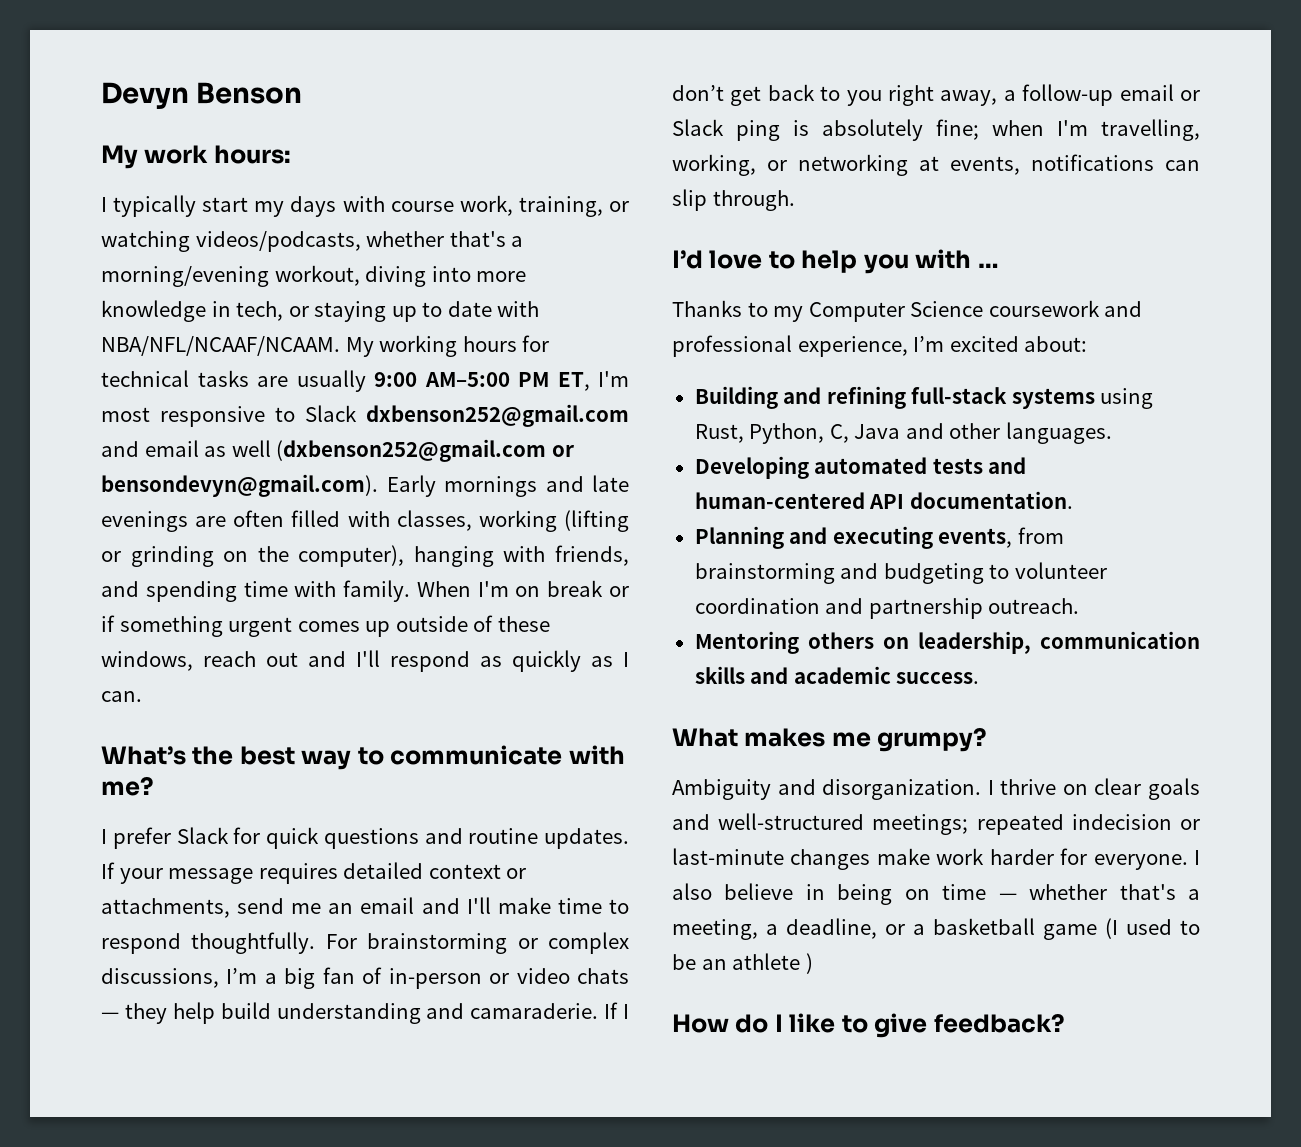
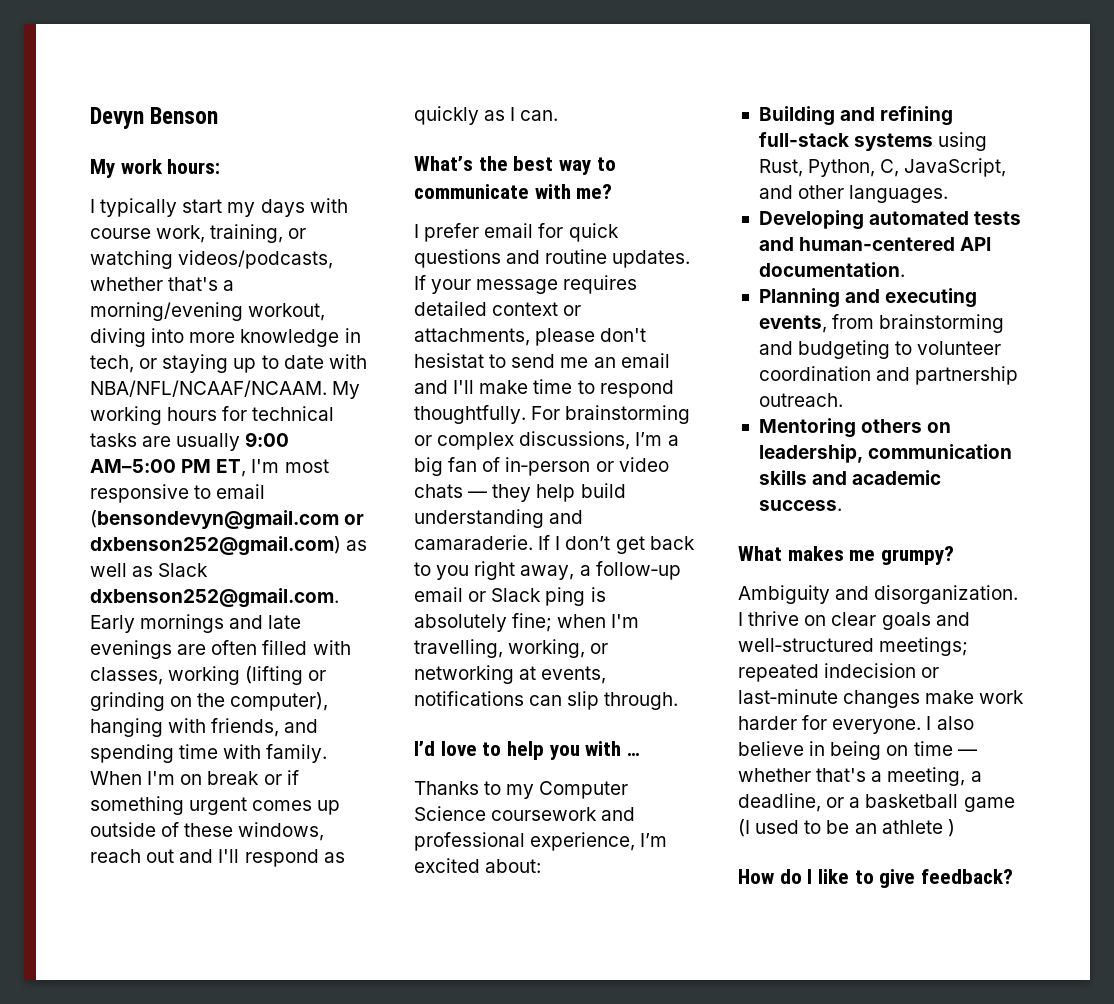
- My working hours for technical tasks are usually 9:00 AM–5:00 PM ET, I'm most responsive to Slack dxbenson252@gmail.com and email as well (dxbenson252@gmail.com or bensondevyn@gmail.com). Early mornings and late evenings are often filled with classes, working (lifting or grinding on the computer), hanging with friends, and spending time with family.
+ My working hours for technical tasks are usually 9:00 AM–5:00 PM ET, I'm most responsive to email (bensondevyn@gmail.com or dxbenson252@gmail.com) as well as Slack dxbenson252@gmail.com. Early mornings and late evenings are often filled with classes, working (lifting or grinding on the computer), hanging with friends, and spending time with family.
- I prefer Slack for quick questions and routine updates.
+ I prefer email for quick questions and routine updates.
- If your message requires detailed context or attachments, send me an email and I'll make time to respond thoughtfully.
+ If your message requires detailed context or attachments, please don't hesistat to send me an email and I'll make time to respond thoughtfully.
- Building and refining full‑stack systems using Rust, Python, C, Java and other languages.
+ Building and refining full‑stack systems using Rust, Python, C, JavaScript, and other languages.

